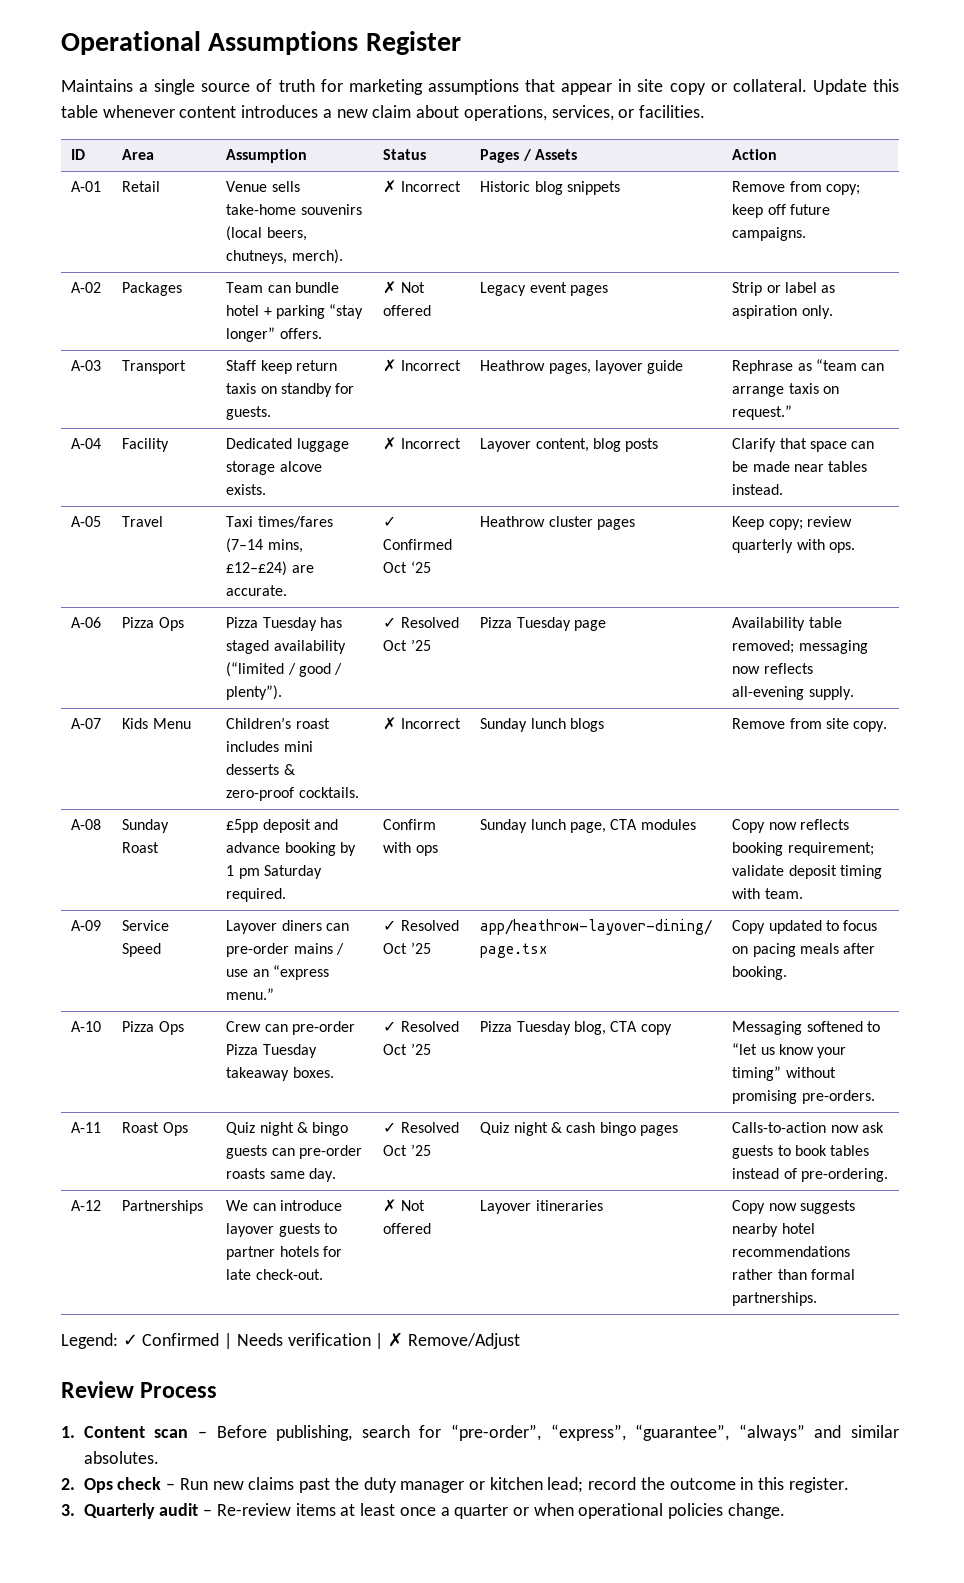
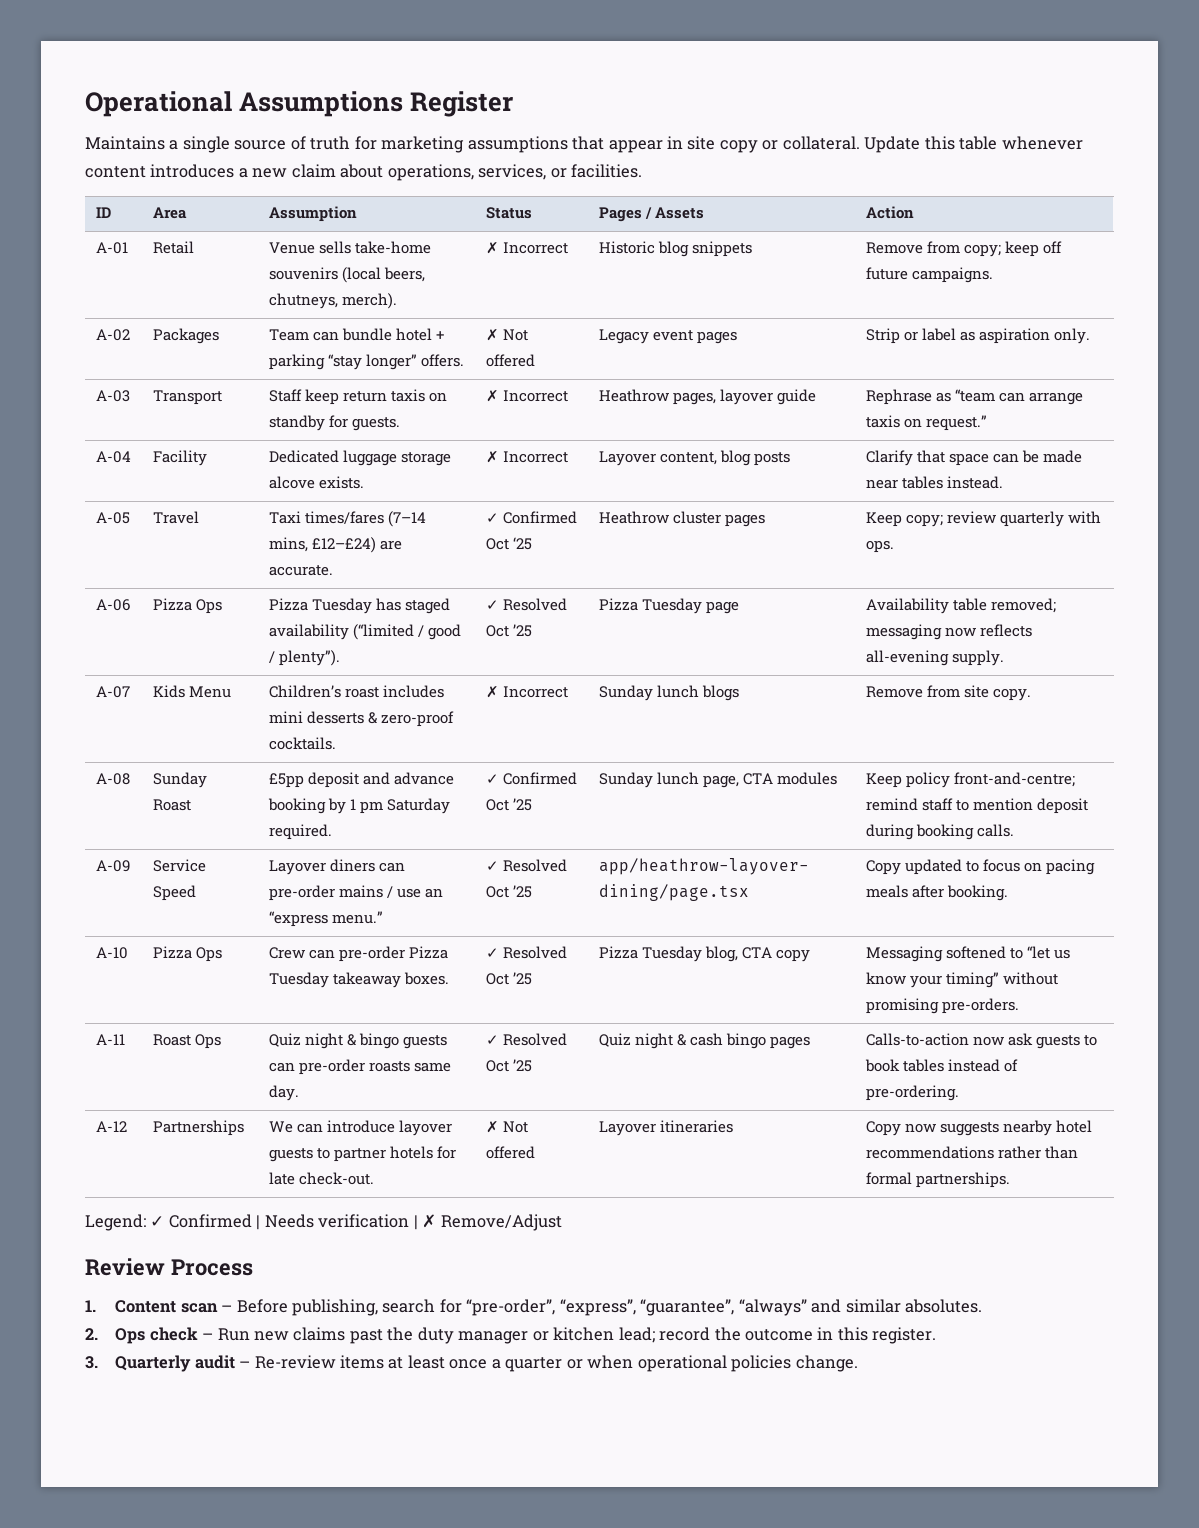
- A-08 | Sunday Roast | £5pp deposit and advance booking by 1 pm Saturday required. | Confirm with ops | Sunday lunch page, CTA modules | Copy now reflects booking requirement; validate deposit timing with team.
+ A-08 | Sunday Roast | £5pp deposit and advance booking by 1 pm Saturday required. | ✓ Confirmed Oct ’25 | Sunday lunch page, CTA modules | Keep policy front-and-centre; remind staff to mention deposit during booking calls.

